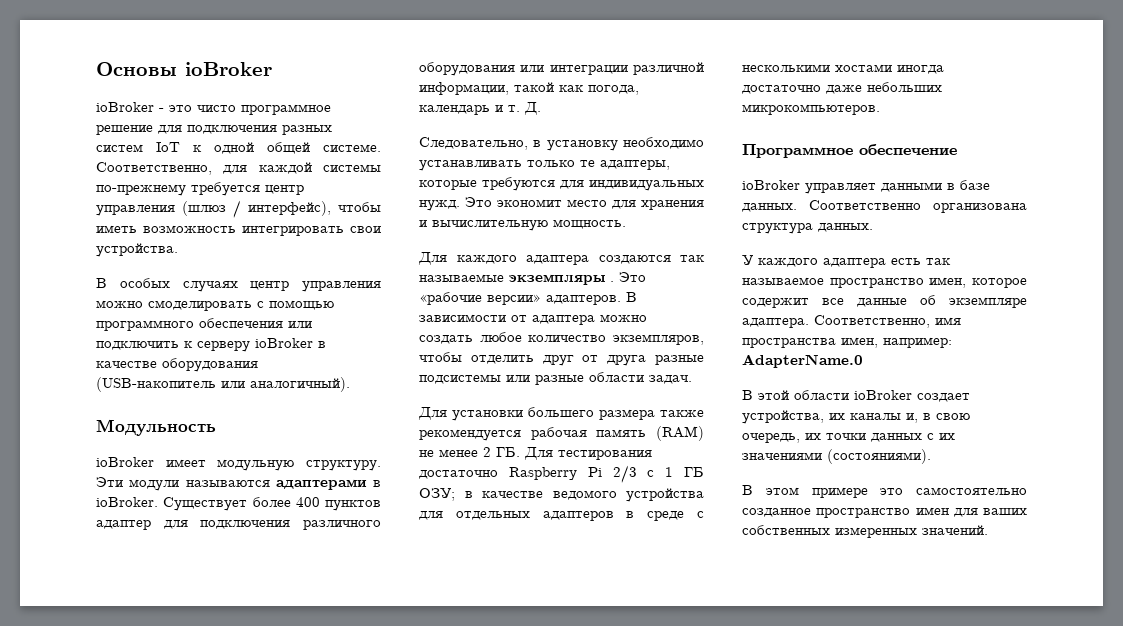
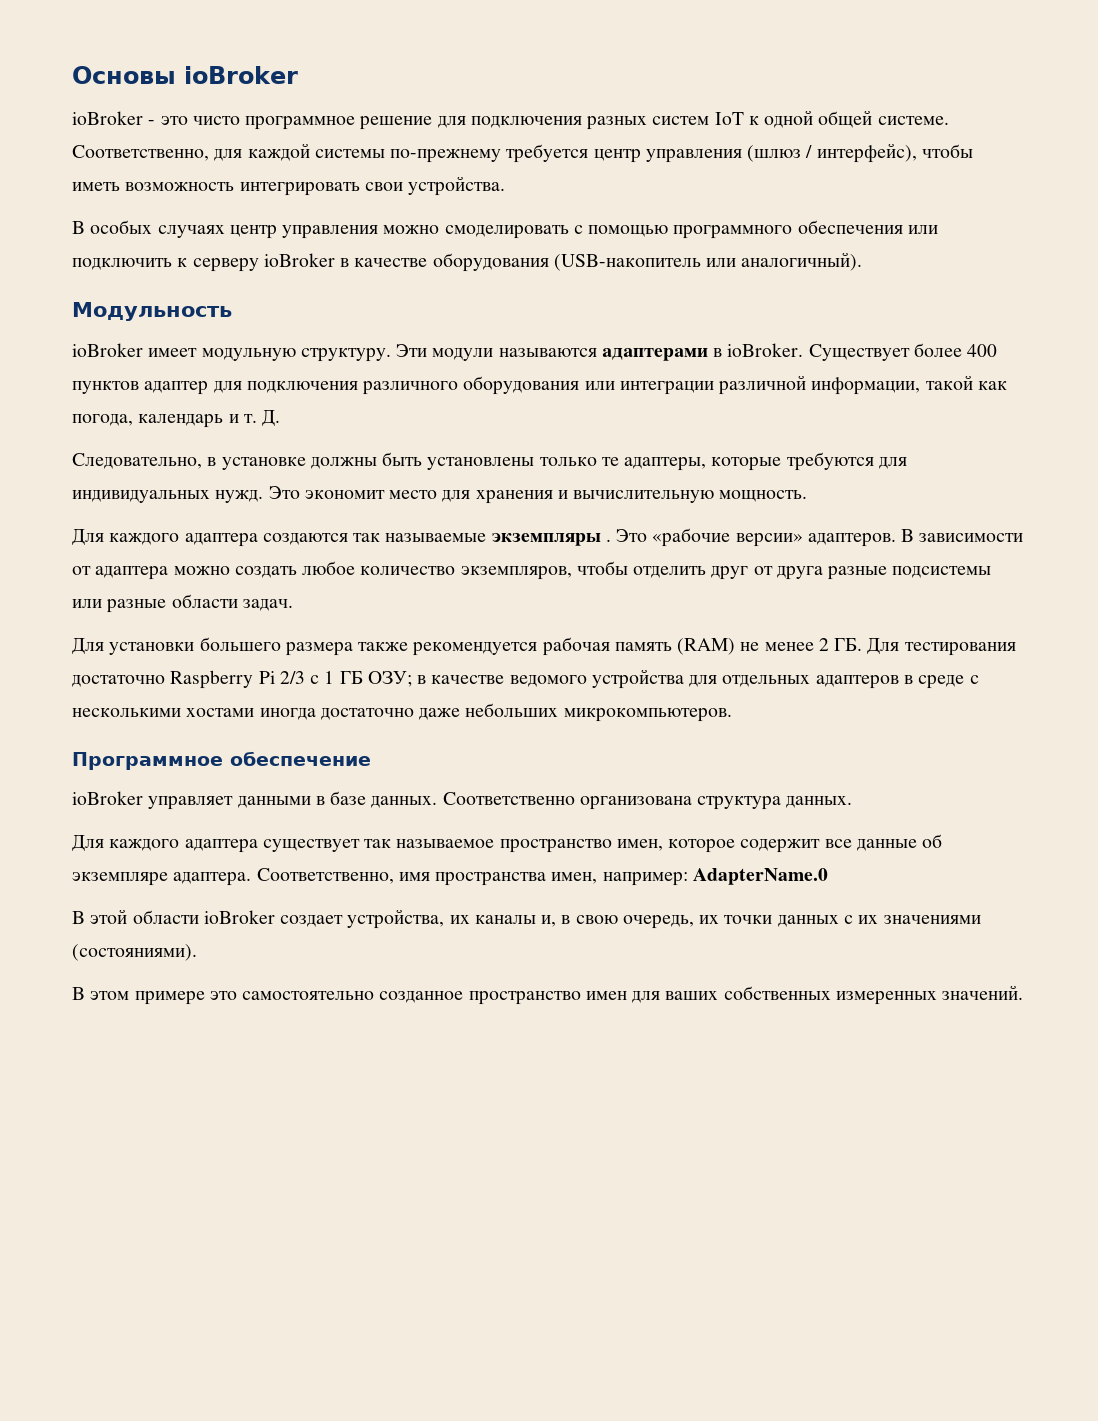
- Следовательно, в установку необходимо устанавливать только те адаптеры, которые требуются для индивидуальных нужд.
+ Следовательно, в установке должны быть установлены только те адаптеры, которые требуются для индивидуальных нужд.
- У каждого адаптера есть так называемое пространство имен, которое содержит все данные об экземпляре адаптера.
+ Для каждого адаптера существует так называемое пространство имен, которое содержит все данные об экземпляре адаптера.

